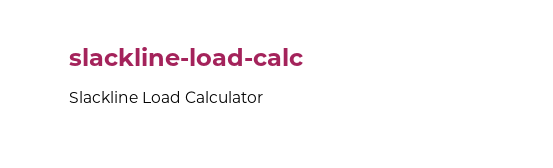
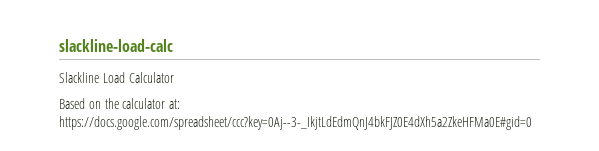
+ Based on the calculator at: https://docs.google.com/spreadsheet/ccc?key=0Aj--3-_IkjtLdEdmQnJ4bkFJZ0E4dXh5a2ZkeHFMa0E#gid=0

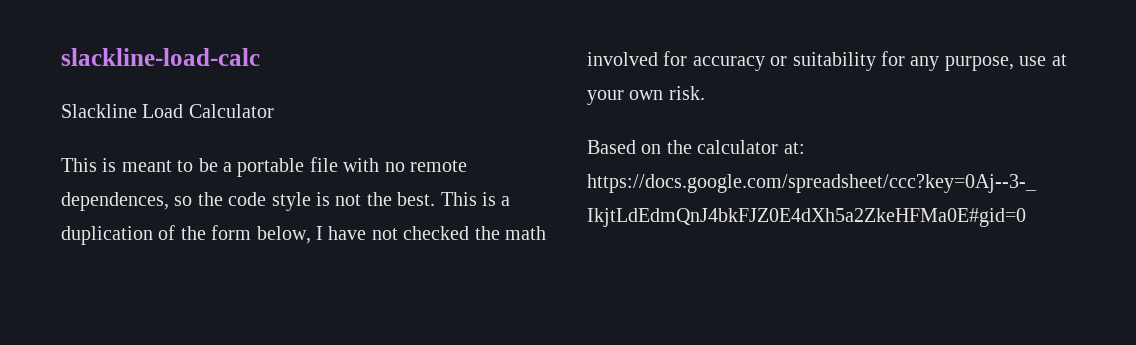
+ This is meant to be a portable file with no remote dependences, so the code style is not the best. This is a duplication of the form below, I have not checked the math involved for accuracy or suitability for any purpose, use at your own risk.

